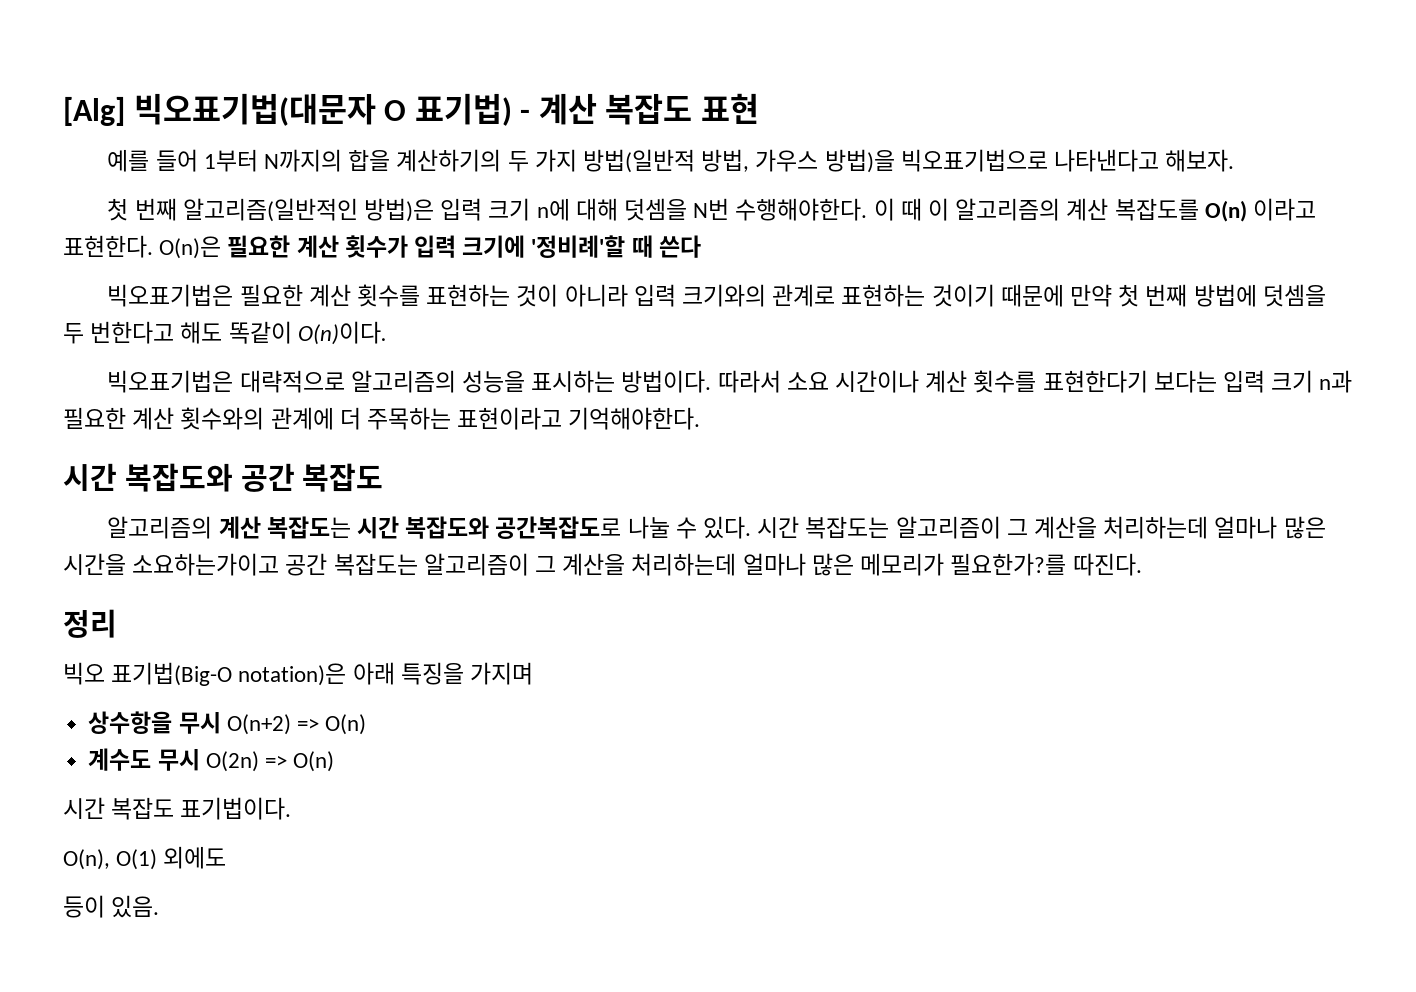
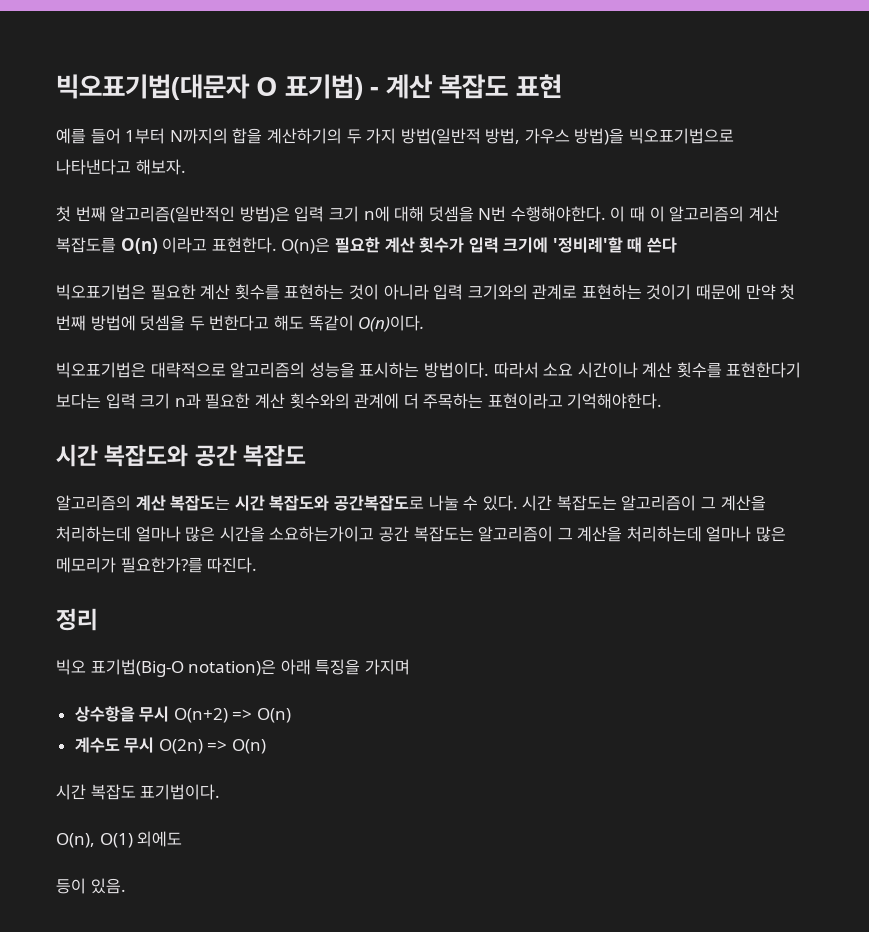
- [Alg] 빅오표기법(대문자 O 표기법) - 계산 복잡도 표현
+ 빅오표기법(대문자 O 표기법) - 계산 복잡도 표현

